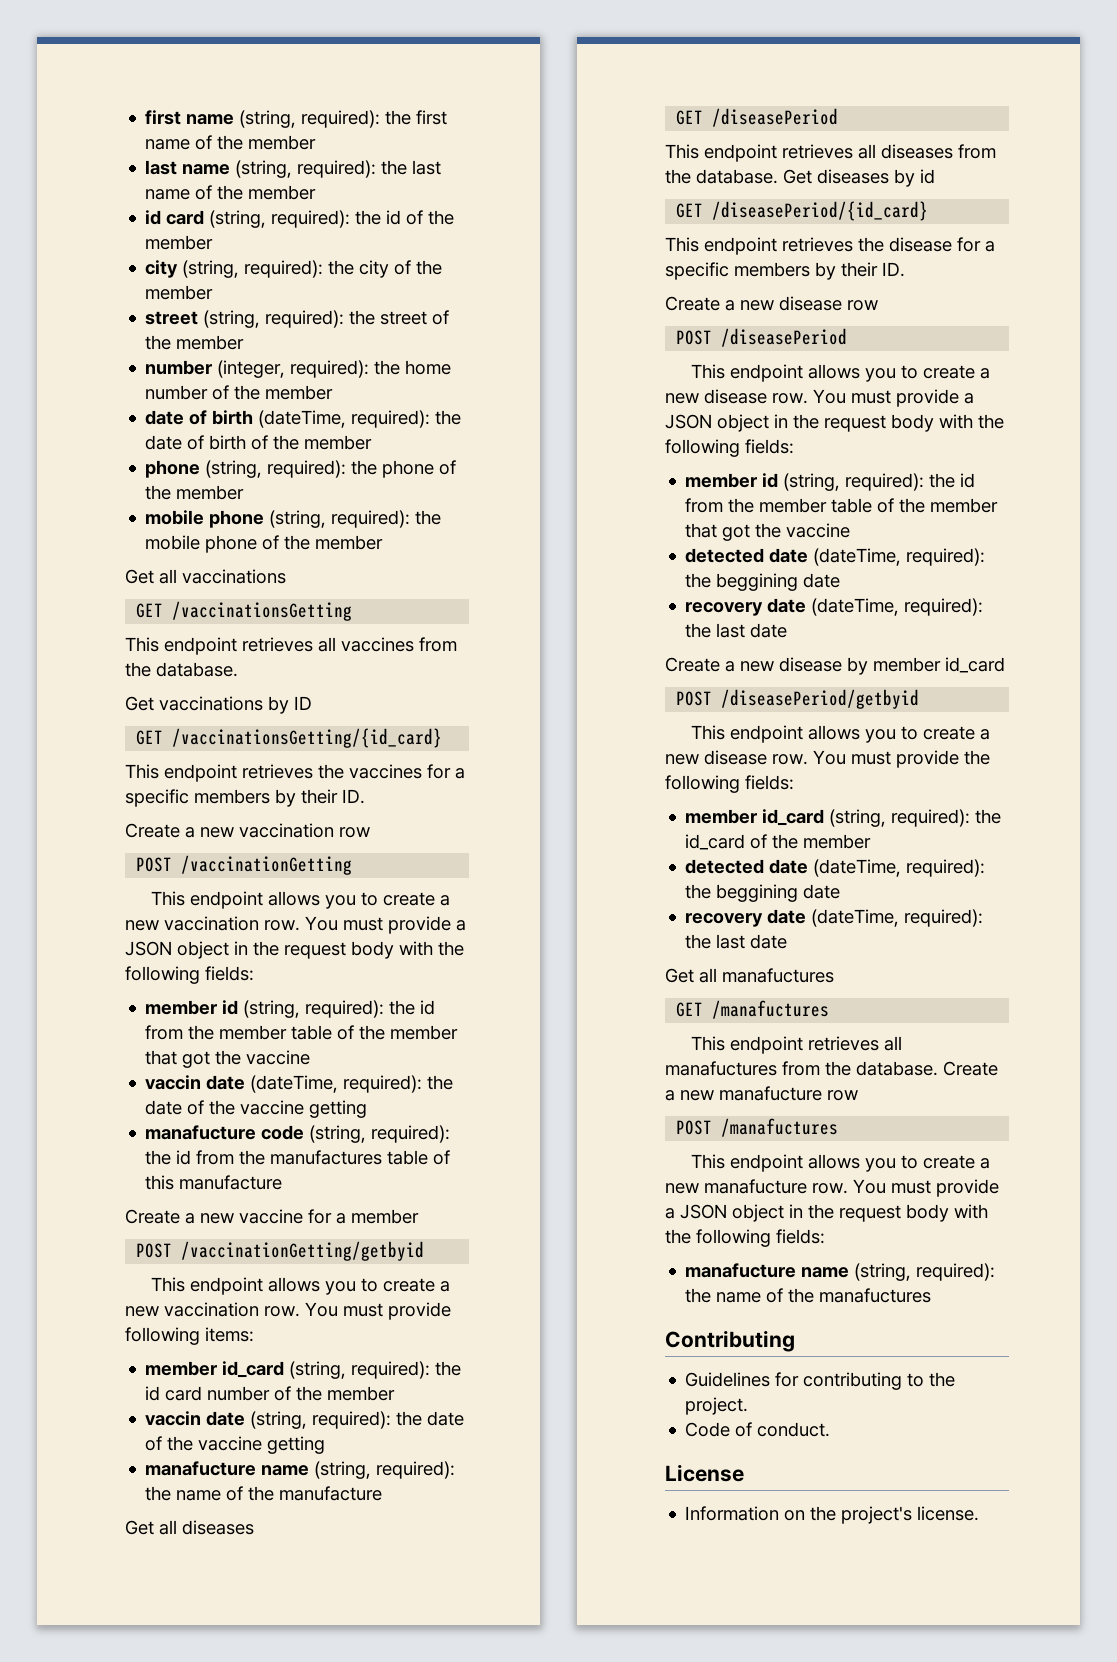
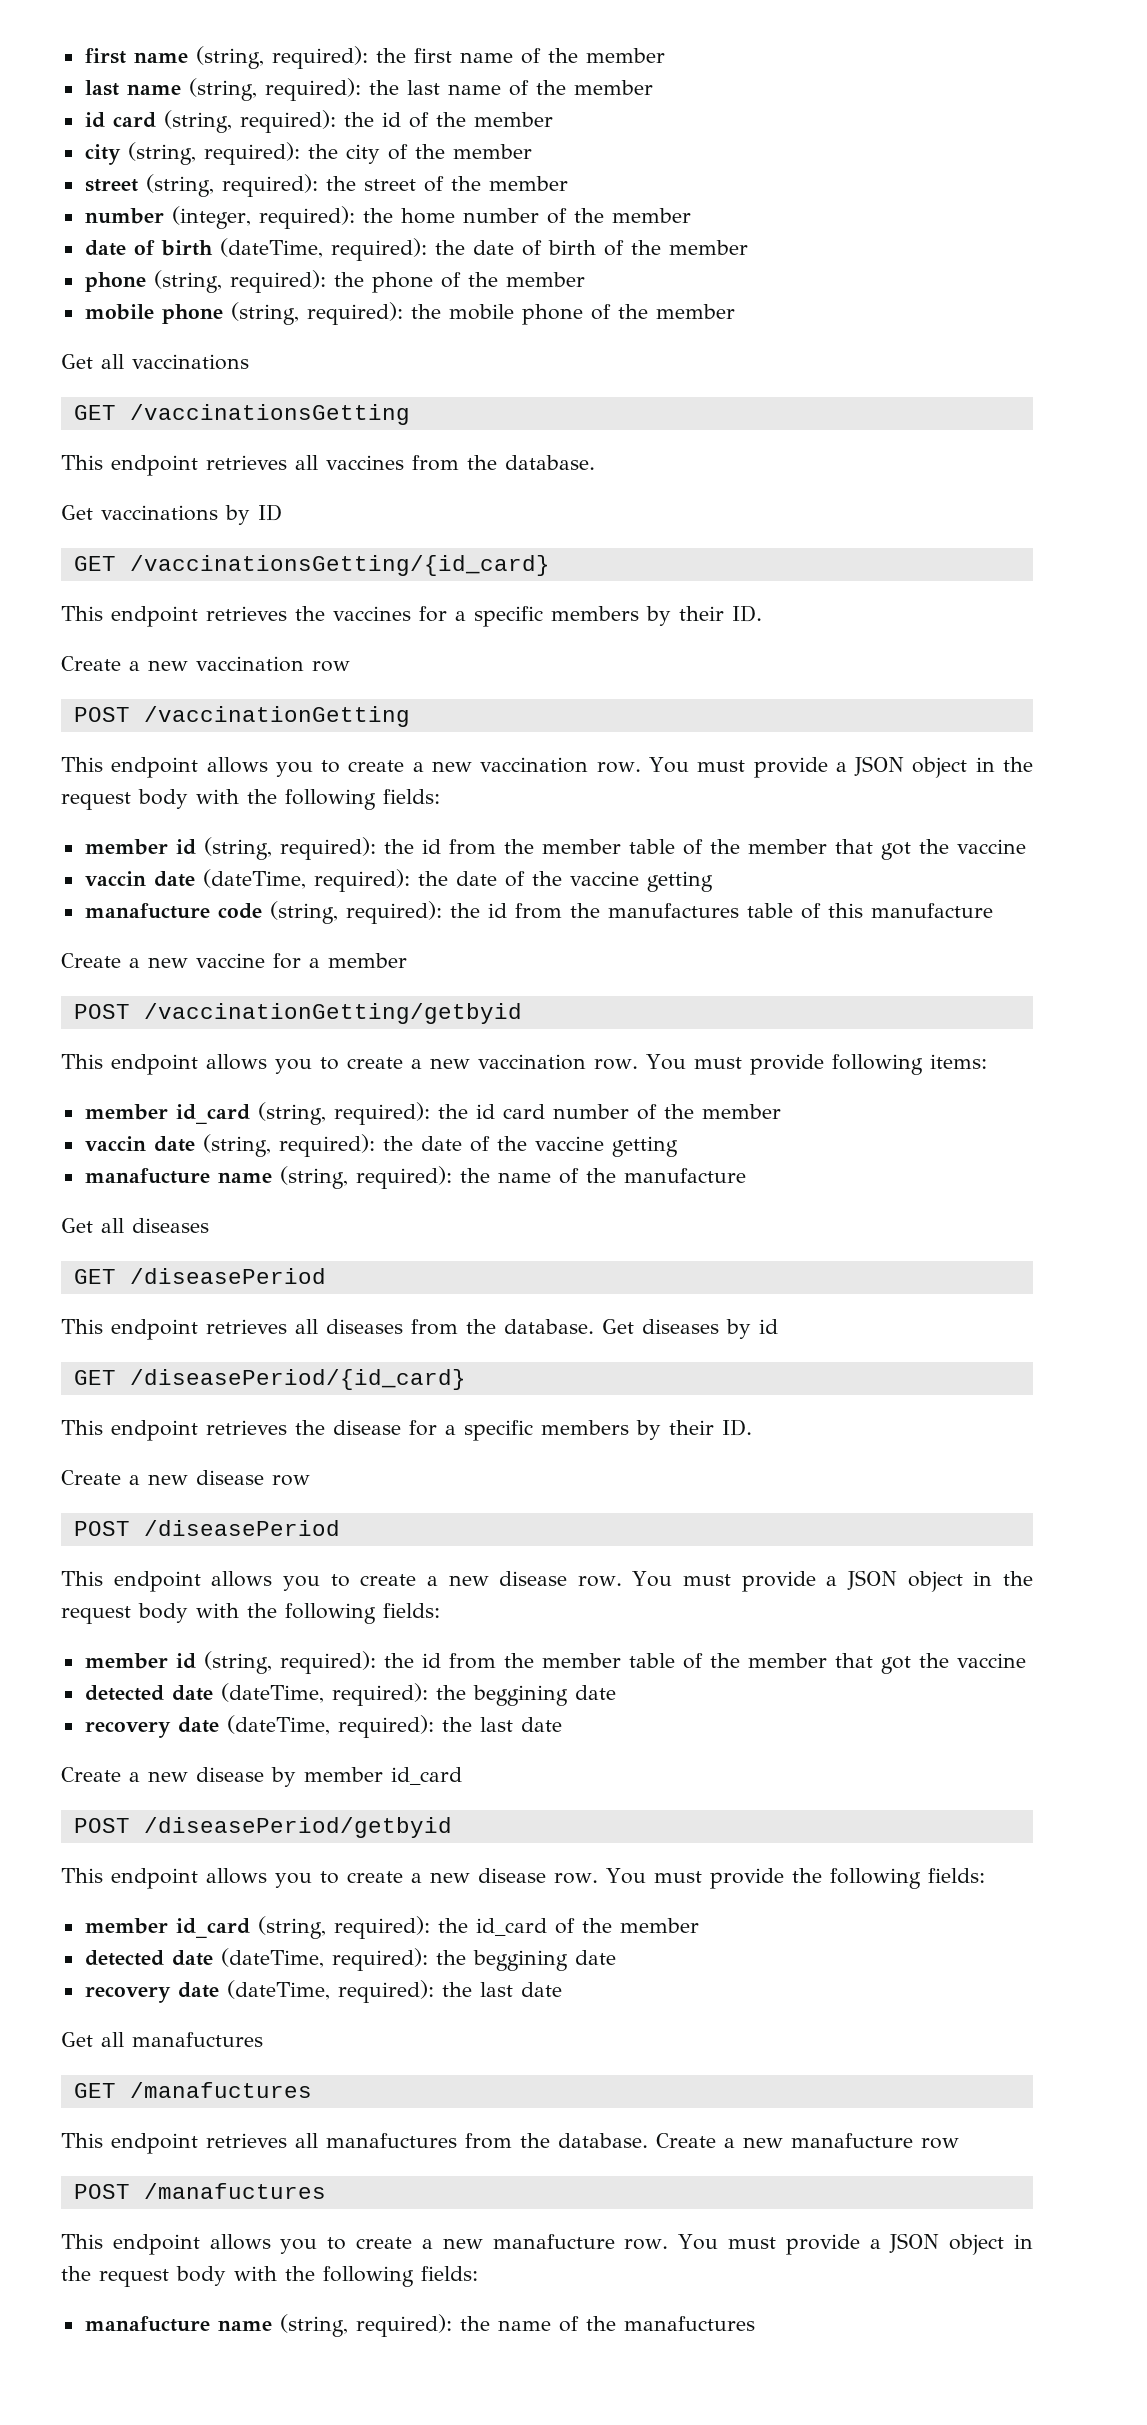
- Contributing
- Guidelines for contributing to the project.
- Code of conduct.
- License
- Information on the project's license.

